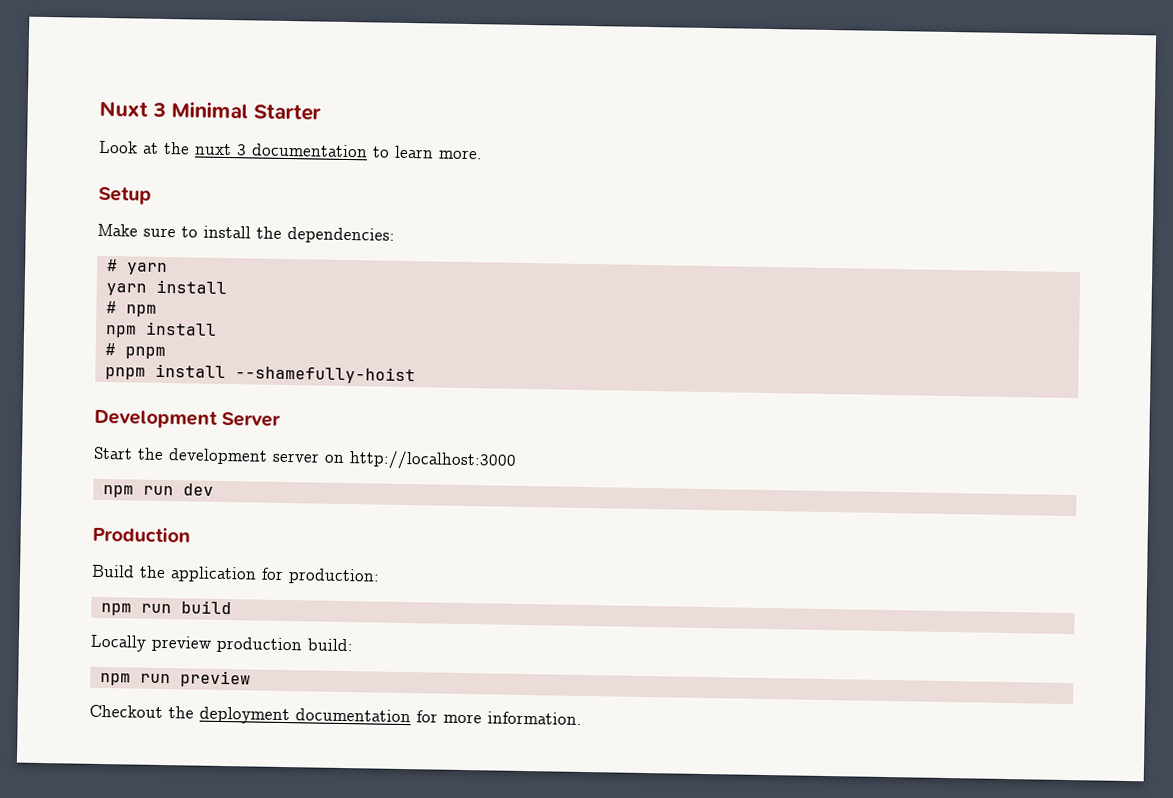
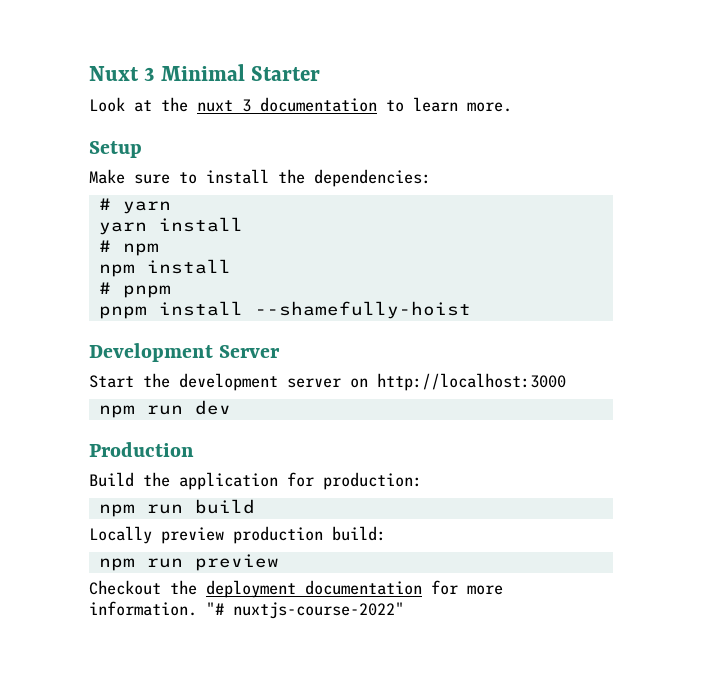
+ "# nuxtjs-course-2022"

